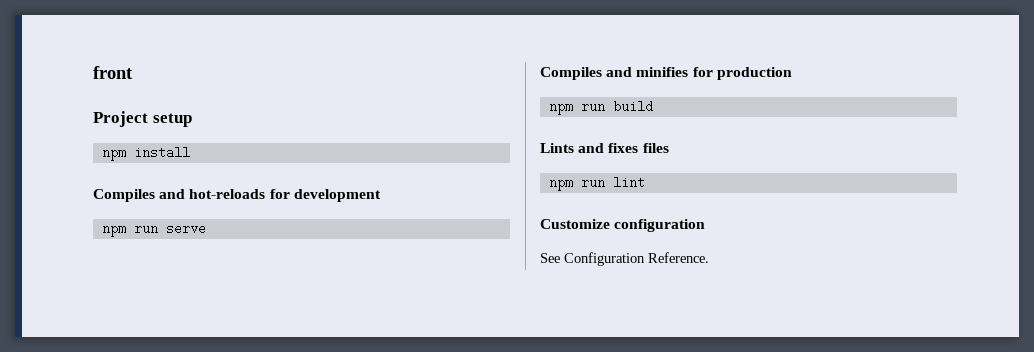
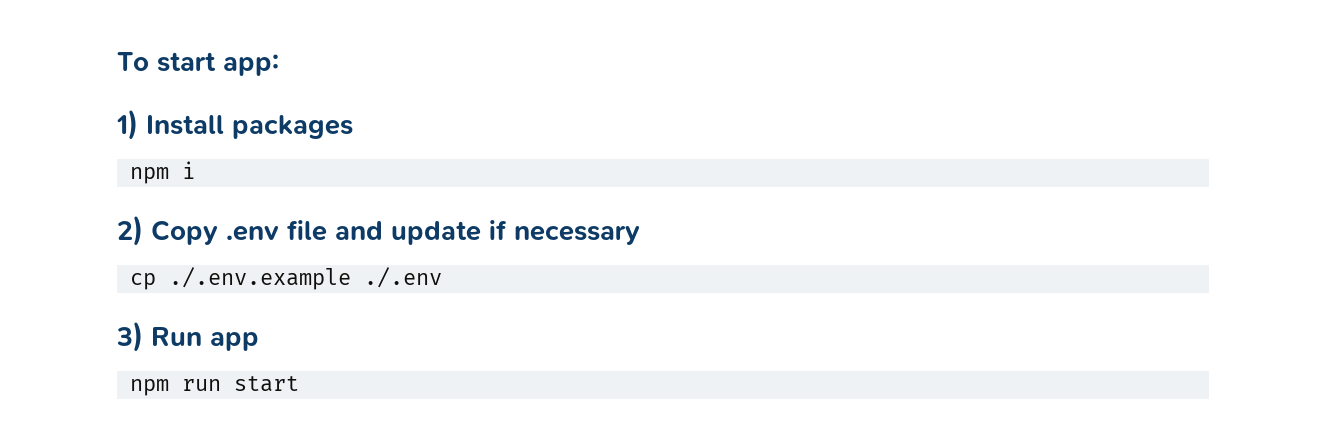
- front
- Project setup
- npm install
- Compiles and hot-reloads for development
- npm run serve
- Compiles and minifies for production
- npm run build
- Lints and fixes files
- npm run lint
- Customize configuration
- See Configuration Reference.
+ To start app:
+ 1) Install packages
+ npm i
+ 2) Copy .env file and update if necessary
+ cp ./.env.example ./.env
+ 3) Run app
+ npm run start

